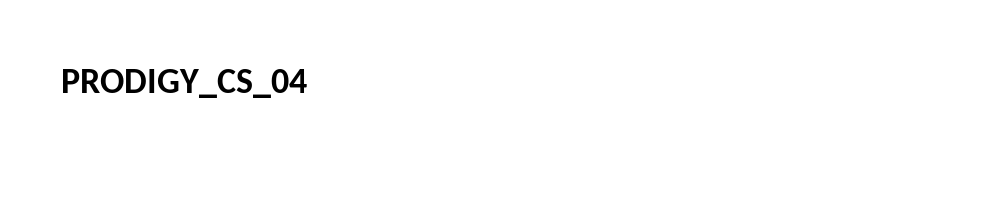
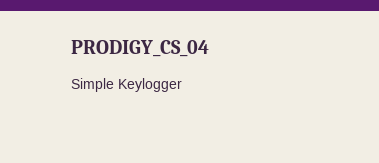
+ Simple Keylogger

